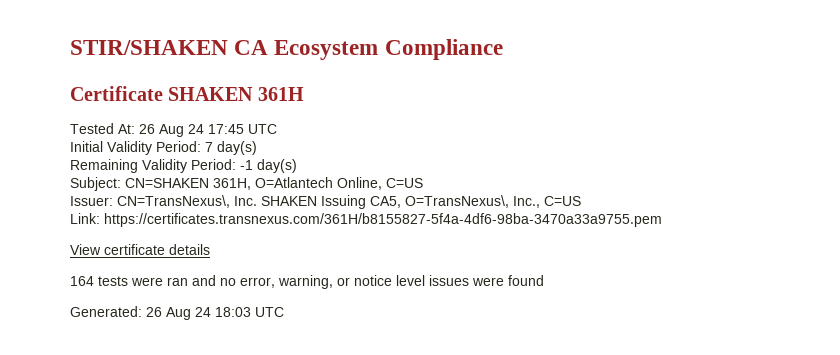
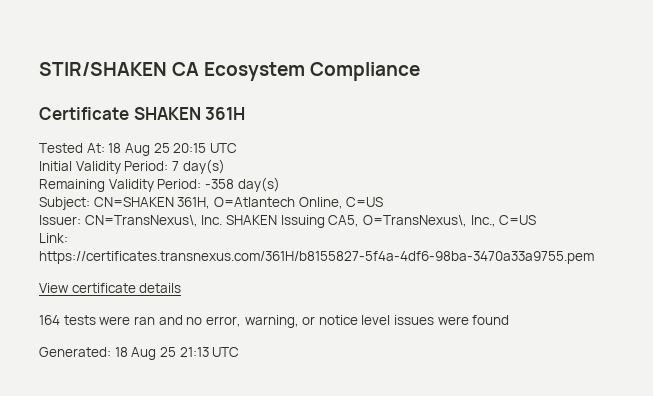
- Tested At: 26 Aug 24 17:45 UTC
+ Tested At: 18 Aug 25 20:15 UTC
- Remaining Validity Period: -1 day(s)
+ Remaining Validity Period: -358 day(s)
- Generated: 26 Aug 24 18:03 UTC
+ Generated: 18 Aug 25 21:13 UTC

